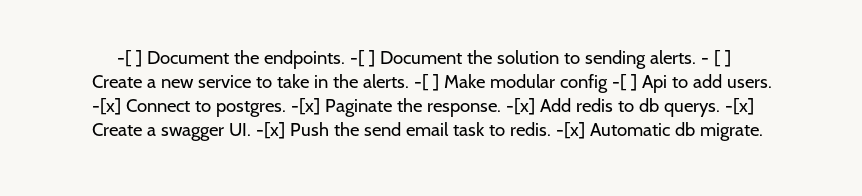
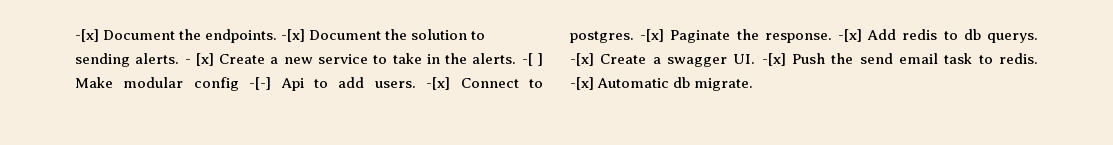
- -[ ] Document the endpoints.
+ -[x] Document the endpoints.
- -[ ] Document the solution to sending alerts.
+ -[x] Document the solution to sending alerts.
- - [ ] Create a new service to take in the alerts.
+ - [x] Create a new service to take in the alerts.
- -[ ] Make modular config -[ ] Api to add users.
+ -[ ] Make modular config -[-] Api to add users.

